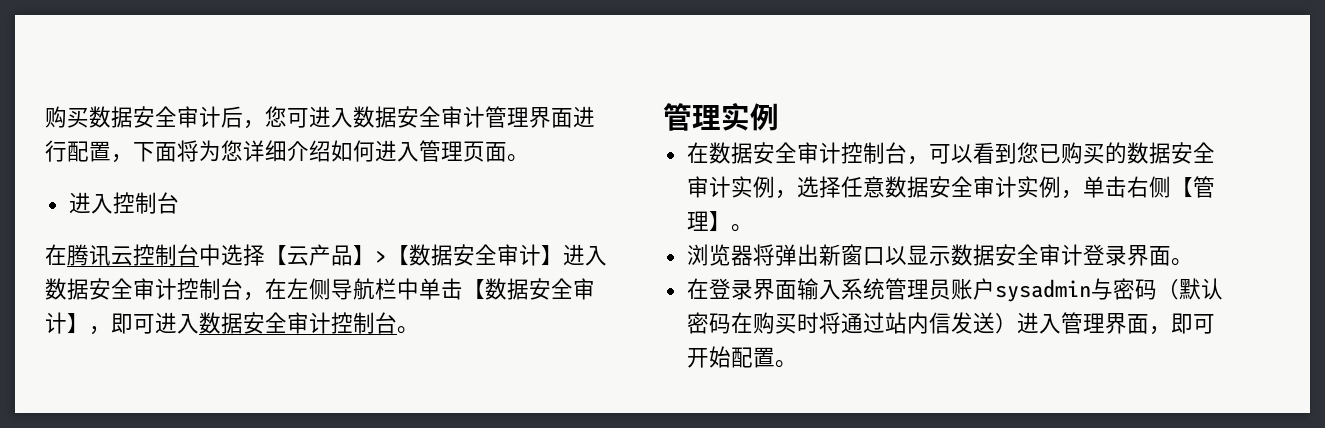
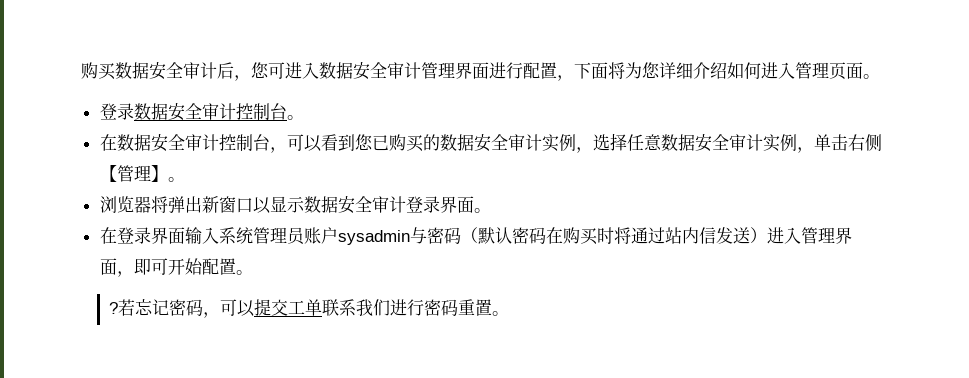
- 进入控制台
- 在腾讯云控制台中选择【云产品】>【数据安全审计】进入数据安全审计控制台，在左侧导航栏中单击【数据安全审计】，即可进入数据安全审计控制台。
+ 登录数据安全审计控制台。
- 管理实例
+ ?若忘记密码，可以提交工单联系我们进行密码重置。

